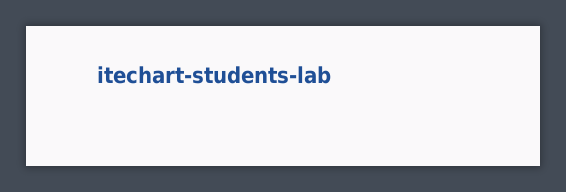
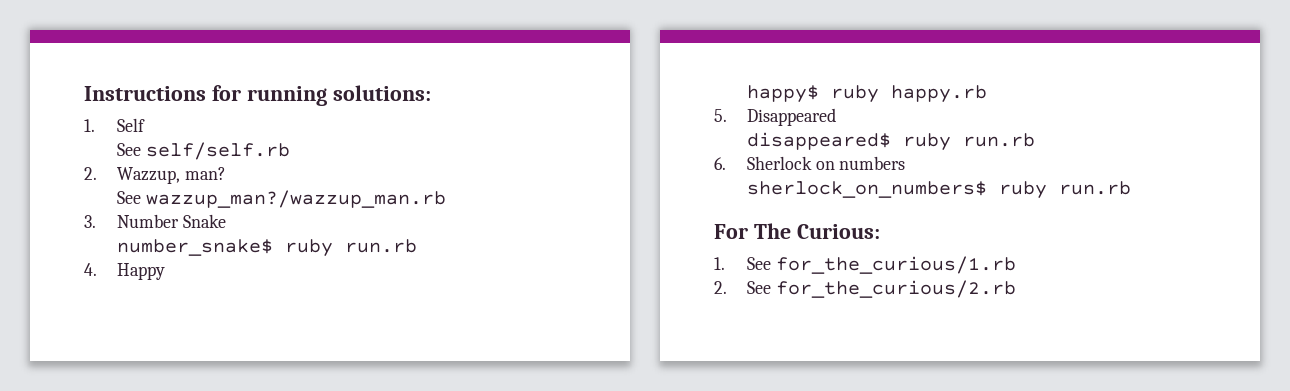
- itechart-students-lab
+ Instructions for running solutions:
+ 1. Self
+ See self/self.rb
+ 2. Wazzup, man?
+ See wazzup_man?/wazzup_man.rb
+ 3. Number Snake
+ number_snake$ ruby run.rb
+ 4. Happy
+ happy$ ruby happy.rb
+ 5. Disappeared
+ disappeared$ ruby run.rb
+ 6. Sherlock on numbers
+ sherlock_on_numbers$ ruby run.rb
+ For The Curious:
+ 1. See for_the_curious/1.rb
+ 2. See for_the_curious/2.rb

